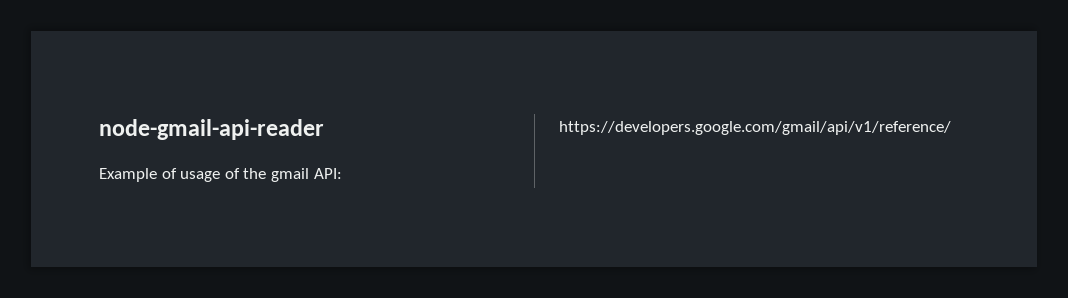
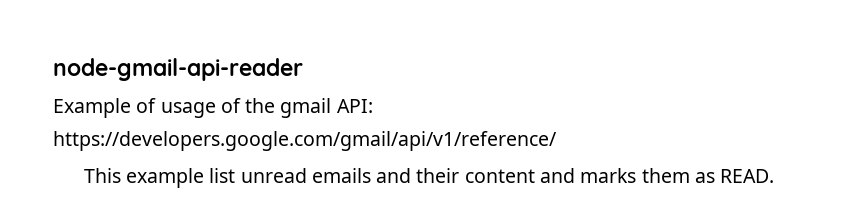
+ This example list unread emails and their content and marks them as READ.

